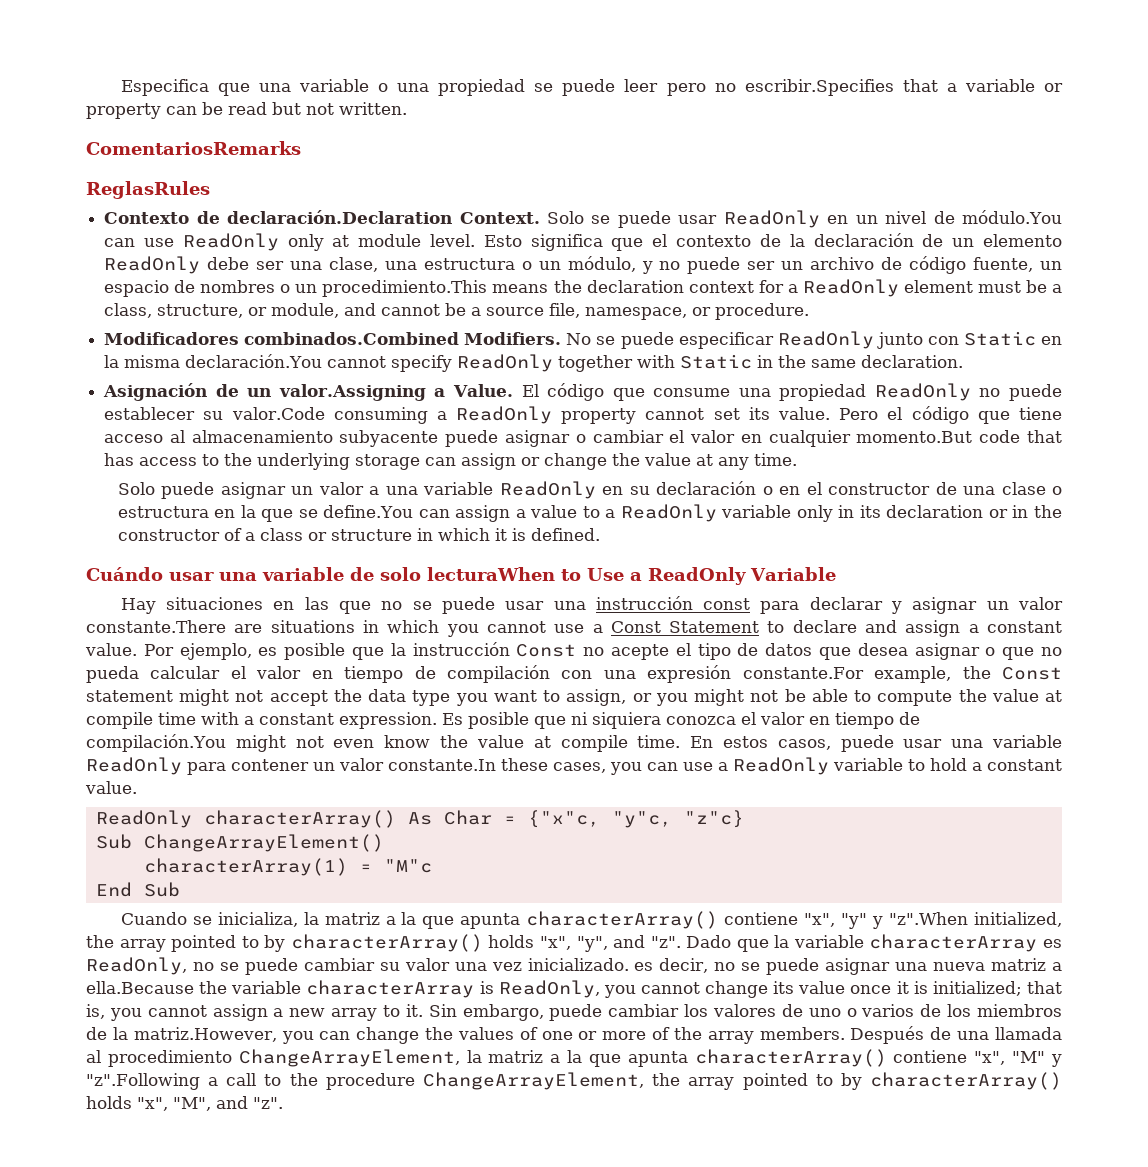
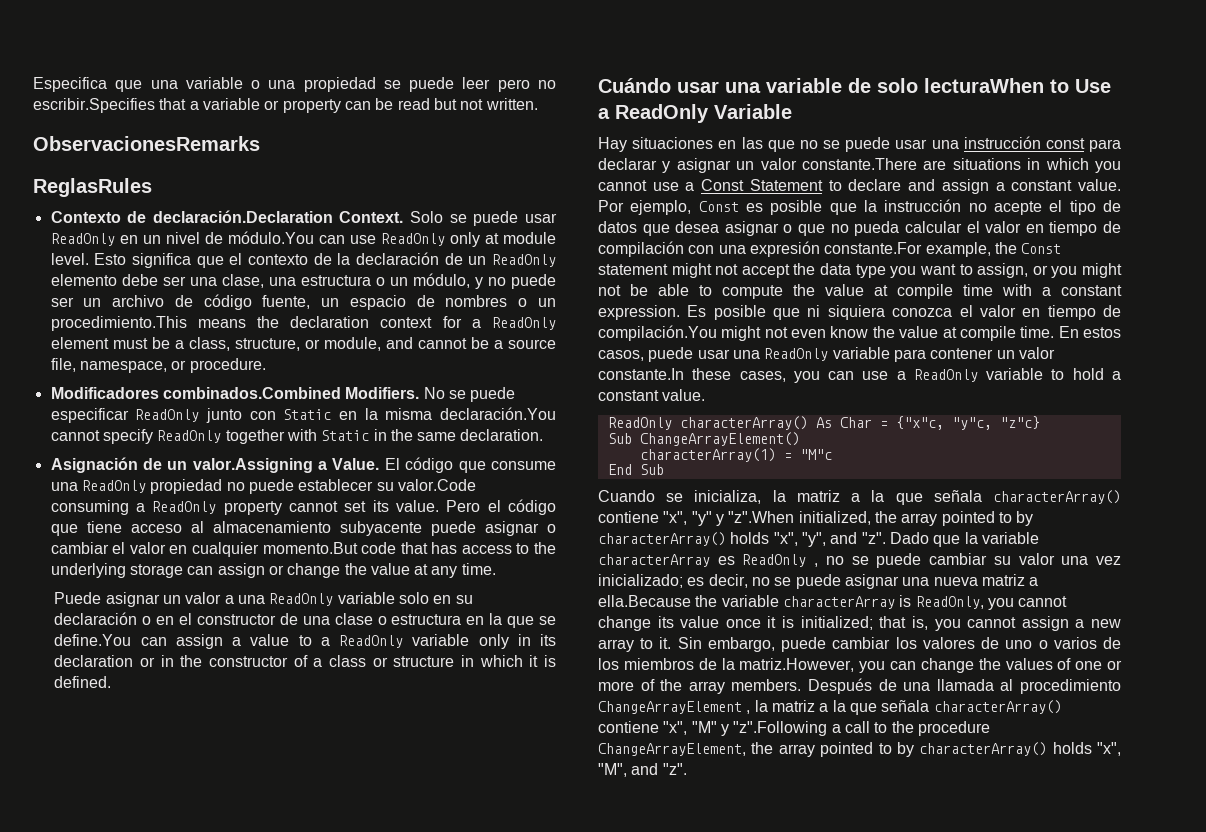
- ComentariosRemarks
+ ObservacionesRemarks
- Esto significa que el contexto de la declaración de un elemento ReadOnly debe ser una clase, una estructura o un módulo, y no puede ser un archivo de código fuente, un espacio de nombres o un procedimiento.This means the declaration context for a ReadOnly element must be a class, structure, or module, and cannot be a source file, namespace, or procedure.
+ Esto significa que el contexto de la declaración de un ReadOnly elemento debe ser una clase, una estructura o un módulo, y no puede ser un archivo de código fuente, un espacio de nombres o un procedimiento.This means the declaration context for a ReadOnly element must be a class, structure, or module, and cannot be a source file, namespace, or procedure.
- El código que consume una propiedad ReadOnly no puede establecer su valor.Code consuming a ReadOnly property cannot set its value.
+ El código que consume una ReadOnly propiedad no puede establecer su valor.Code consuming a ReadOnly property cannot set its value.
- Solo puede asignar un valor a una variable ReadOnly en su declaración o en el constructor de una clase o estructura en la que se define.You can assign a value to a ReadOnly variable only in its declaration or in the constructor of a class or structure in which it is defined.
+ Puede asignar un valor a una ReadOnly variable solo en su declaración o en el constructor de una clase o estructura en la que se define.You can assign a value to a ReadOnly variable only in its declaration or in the constructor of a class or structure in which it is defined.
- Por ejemplo, es posible que la instrucción Const no acepte el tipo de datos que desea asignar o que no pueda calcular el valor en tiempo de compilación con una expresión constante.For example, the Const statement might not accept the data type you want to assign, or you might not be able to compute the value at compile time with a constant expression.
+ Por ejemplo, Const es posible que la instrucción no acepte el tipo de datos que desea asignar o que no pueda calcular el valor en tiempo de compilación con una expresión constante.For example, the Const statement might not accept the data type you want to assign, or you might not be able to compute the value at compile time with a constant expression.
- En estos casos, puede usar una variable ReadOnly para contener un valor constante.In these cases, you can use a ReadOnly variable to hold a constant value.
+ En estos casos, puede usar una ReadOnly variable para contener un valor constante.In these cases, you can use a ReadOnly variable to hold a constant value.
- Cuando se inicializa, la matriz a la que apunta characterArray() contiene "x", "y" y "z".When initialized, the array pointed to by characterArray() holds "x", "y", and "z".
+ Cuando se inicializa, la matriz a la que señala characterArray() contiene "x", "y" y "z".When initialized, the array pointed to by characterArray() holds "x", "y", and "z".
- Dado que la variable characterArray es ReadOnly, no se puede cambiar su valor una vez inicializado. es decir, no se puede asignar una nueva matriz a ella.Because the variable characterArray is ReadOnly, you cannot change its value once it is initialized; that is, you cannot assign a new array to it.
+ Dado que la variable characterArray es ReadOnly , no se puede cambiar su valor una vez inicializado; es decir, no se puede asignar una nueva matriz a ella.Because the variable characterArray is ReadOnly, you cannot change its value once it is initialized; that is, you cannot assign a new array to it.
- Después de una llamada al procedimiento ChangeArrayElement, la matriz a la que apunta characterArray() contiene "x", "M" y "z".Following a call to the procedure ChangeArrayElement, the array pointed to by characterArray() holds "x", "M", and "z".
+ Después de una llamada al procedimiento ChangeArrayElement , la matriz a la que señala characterArray() contiene "x", "M" y "z".Following a call to the procedure ChangeArrayElement, the array pointed to by characterArray() holds "x", "M", and "z".

